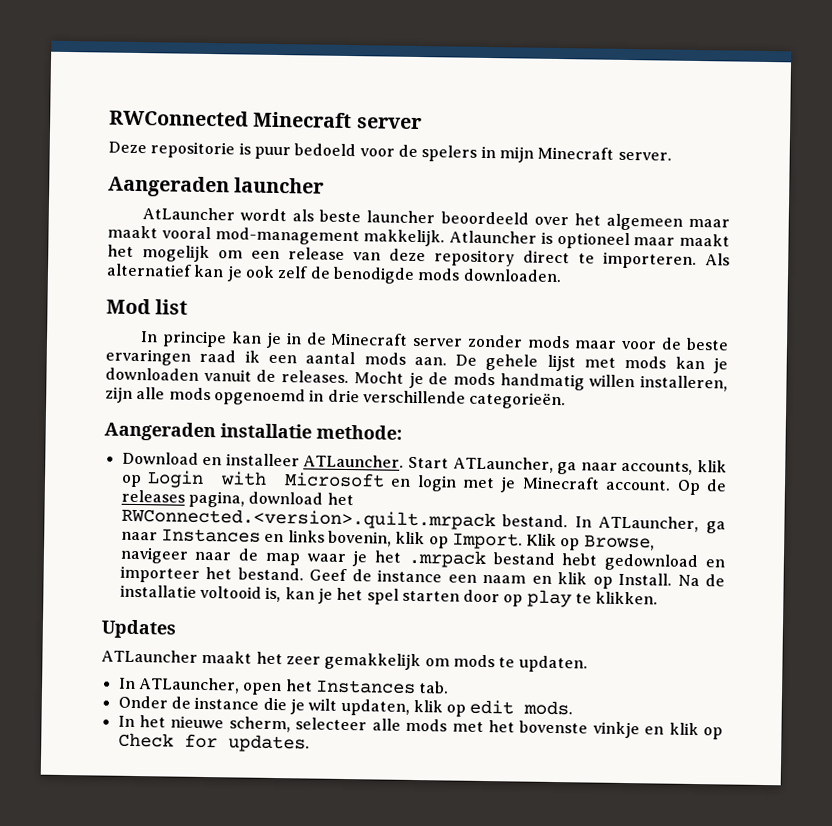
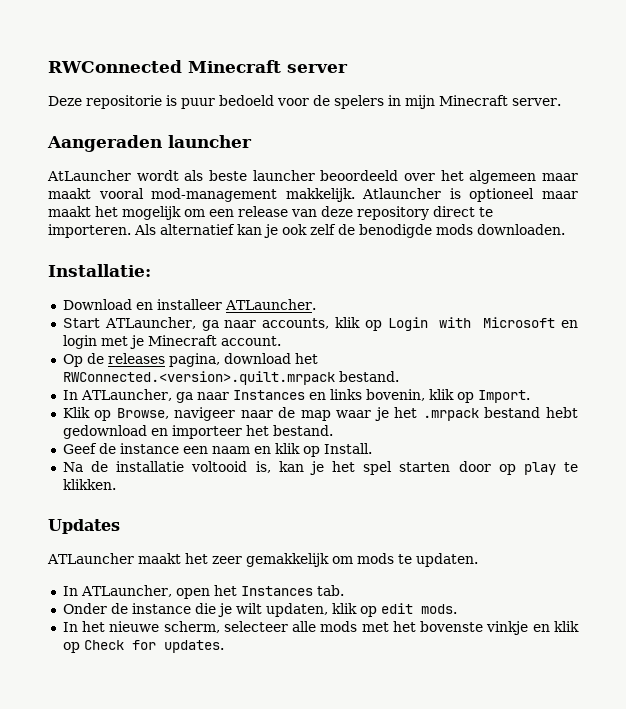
- Mod list
- In principe kan je in de Minecraft server zonder mods maar voor de beste ervaringen raad ik een aantal mods aan. De gehele lijst met mods kan je downloaden vanuit de releases. Mocht je de mods handmatig willen installeren, zijn alle mods opgenoemd in drie verschillende categorieën.
- Aangeraden installatie methode:
+ Installatie:
- Download en installeer ATLauncher. Start ATLauncher, ga naar accounts, klik op Login with Microsoft en login met je Minecraft account. Op de releases pagina, download het RWConnected.<version>.quilt.mrpack bestand. In ATLauncher, ga naar Instances en links bovenin, klik op Import. Klik op Browse, navigeer naar de map waar je het .mrpack bestand hebt gedownload en importeer het bestand. Geef de instance een naam en klik op Install. Na de installatie voltooid is, kan je het spel starten door op play te klikken.
+ Download en installeer ATLauncher.
+ Start ATLauncher, ga naar accounts, klik op Login with Microsoft en login met je Minecraft account.
+ Op de releases pagina, download het RWConnected.<version>.quilt.mrpack bestand.
+ In ATLauncher, ga naar Instances en links bovenin, klik op Import.
+ Klik op Browse, navigeer naar de map waar je het .mrpack bestand hebt gedownload en importeer het bestand.
+ Geef de instance een naam en klik op Install.
+ Na de installatie voltooid is, kan je het spel starten door op play te klikken.

